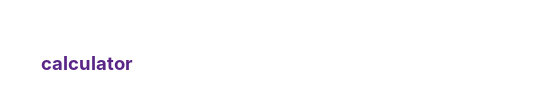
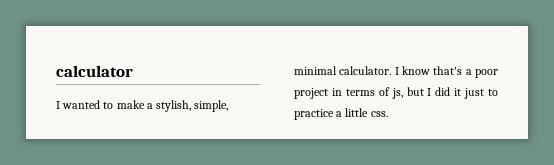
+ I wanted to make a stylish, simple, minimal calculator. I know that's a poor project in terms of js, but I did it just to practice a little css.

